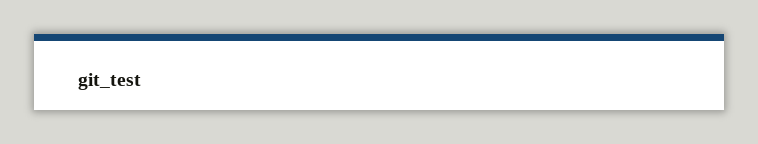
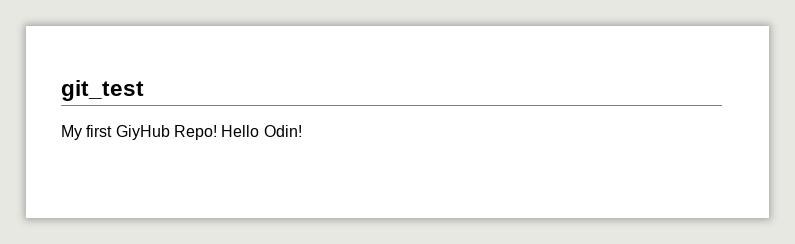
+ My first GiyHub Repo! Hello Odin!

